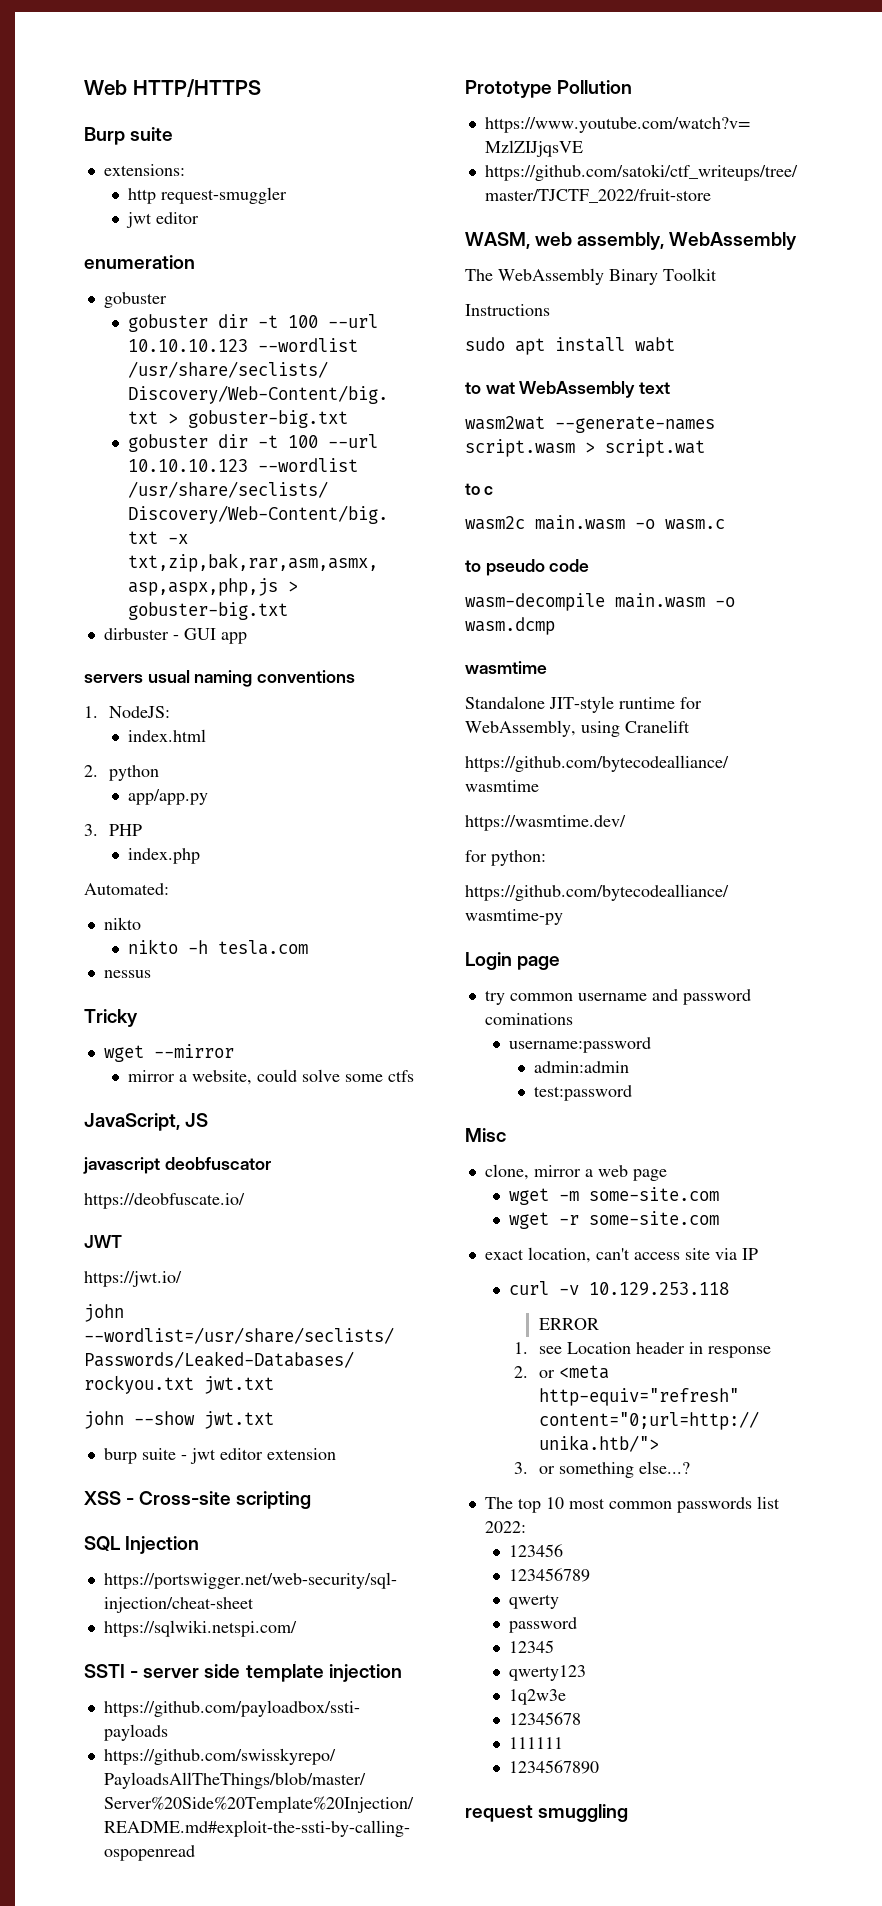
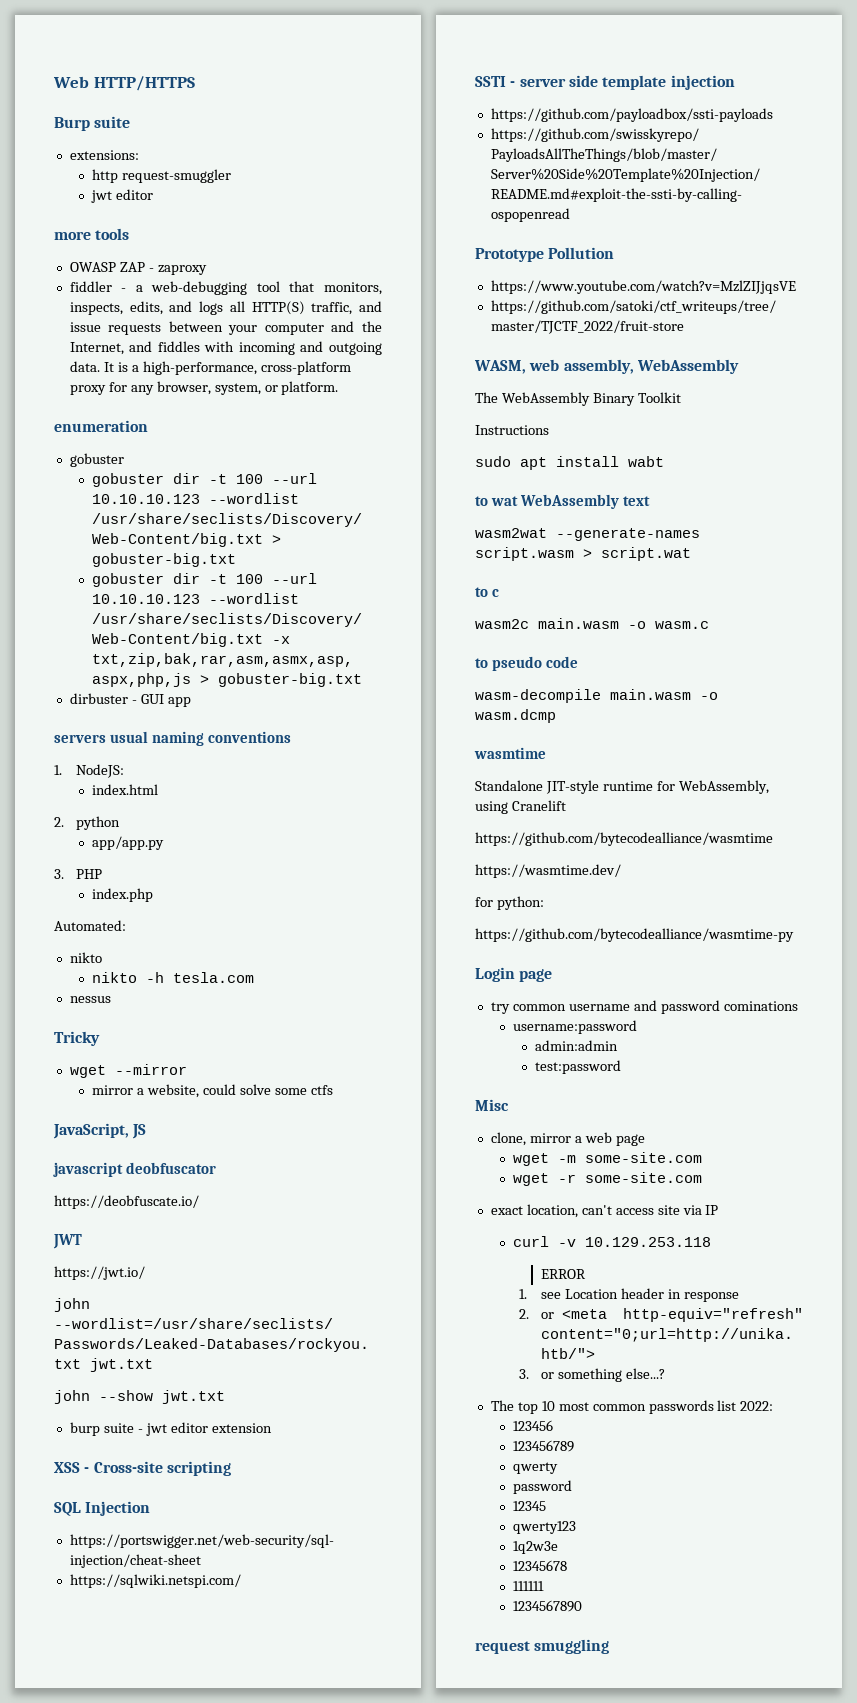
+ more tools
+ OWASP ZAP - zaproxy
+ fiddler - a web-debugging tool that monitors, inspects, edits, and logs all HTTP(S) traffic, and issue requests between your computer and the Internet, and fiddles with incoming and outgoing data. It is a high-performance, cross-platform proxy for any browser, system, or platform.

